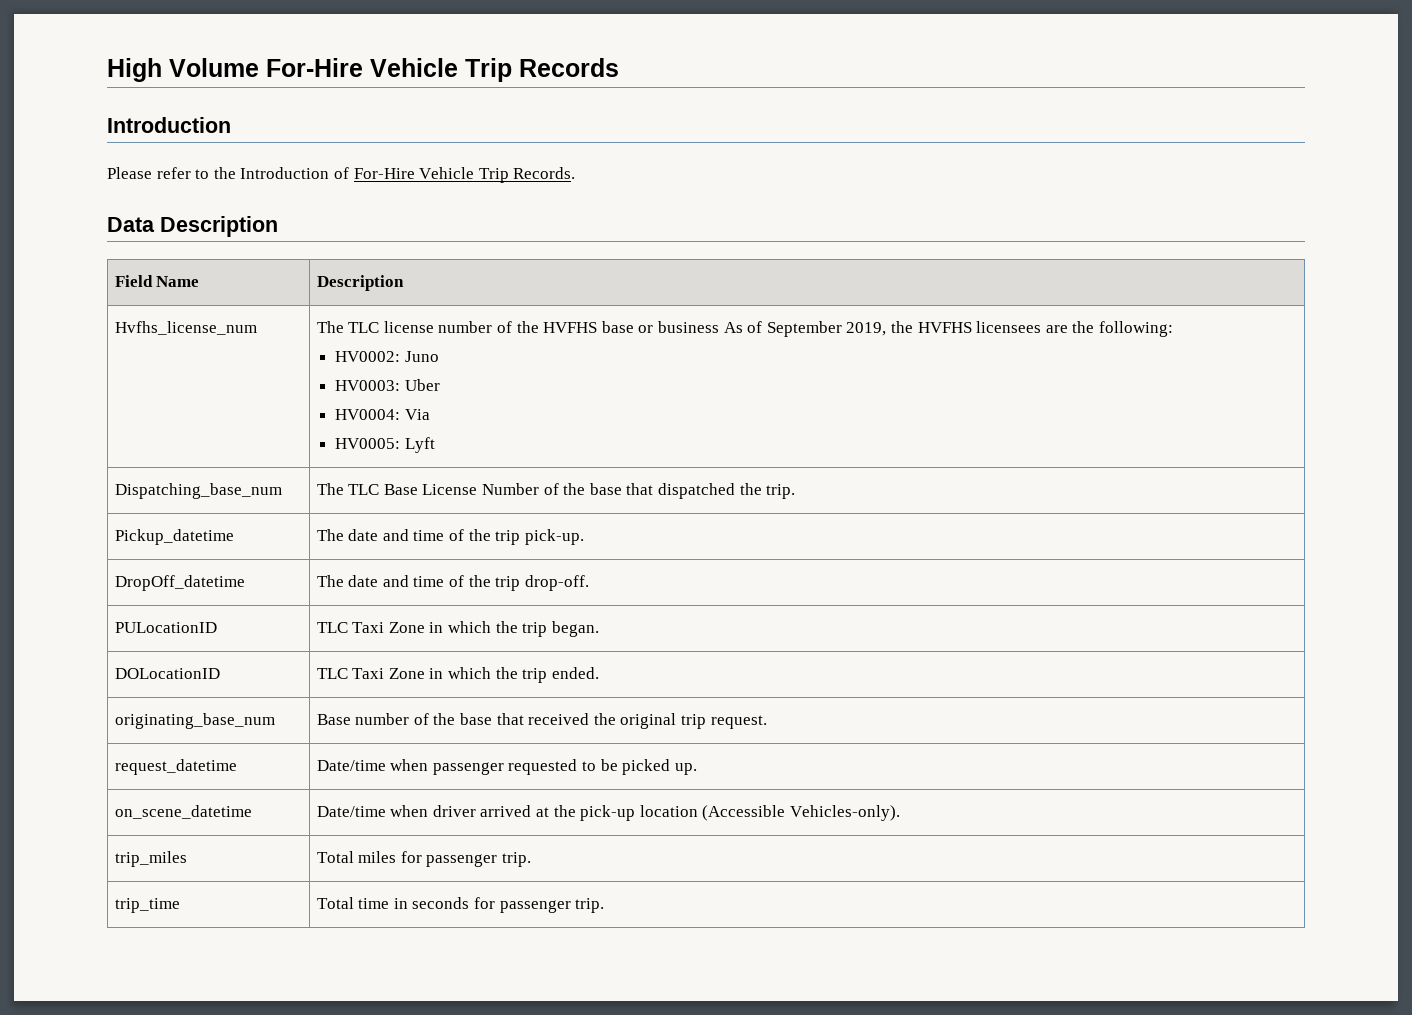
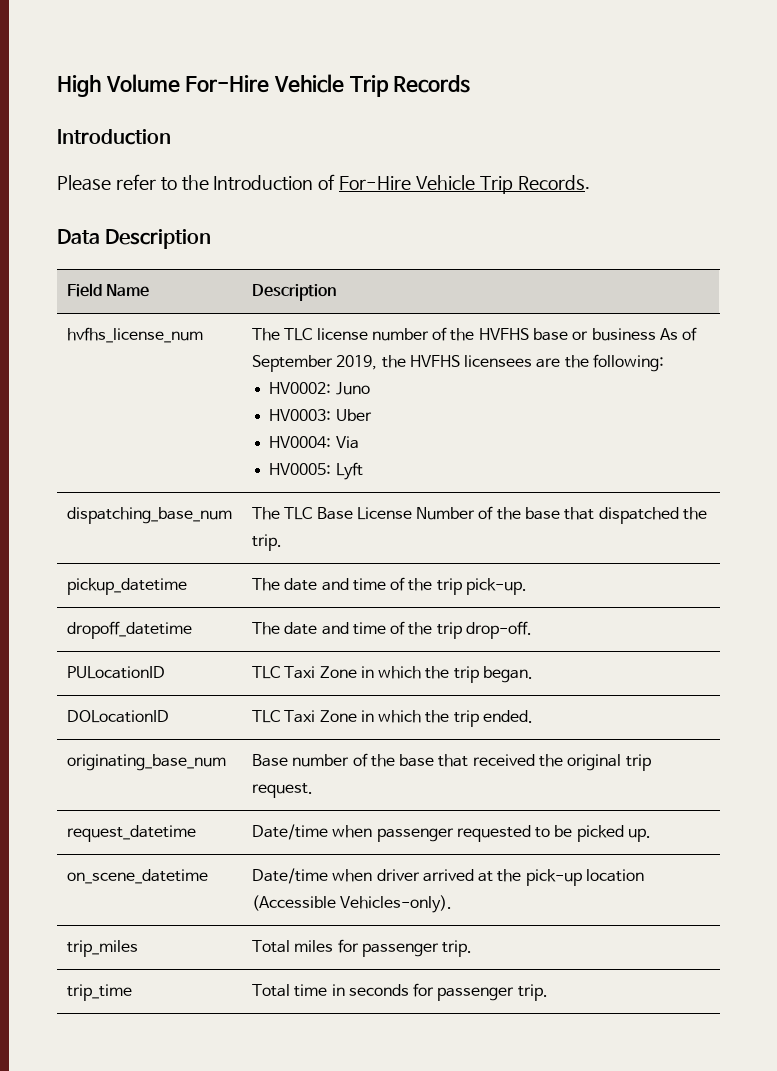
- Hvfhs_license_num | The TLC license number of the HVFHS base or business As of September 2019, the HVFHS licensees are the following:
+ hvfhs_license_num | The TLC license number of the HVFHS base or business As of September 2019, the HVFHS licensees are the following:
- Dispatching_base_num | The TLC Base License Number of the base that dispatched the trip.
+ dispatching_base_num | The TLC Base License Number of the base that dispatched the trip.
- Pickup_datetime | The date and time of the trip pick-up.
+ pickup_datetime | The date and time of the trip pick-up.
- DropOff_datetime | The date and time of the trip drop-off.
+ dropoff_datetime | The date and time of the trip drop-off.

